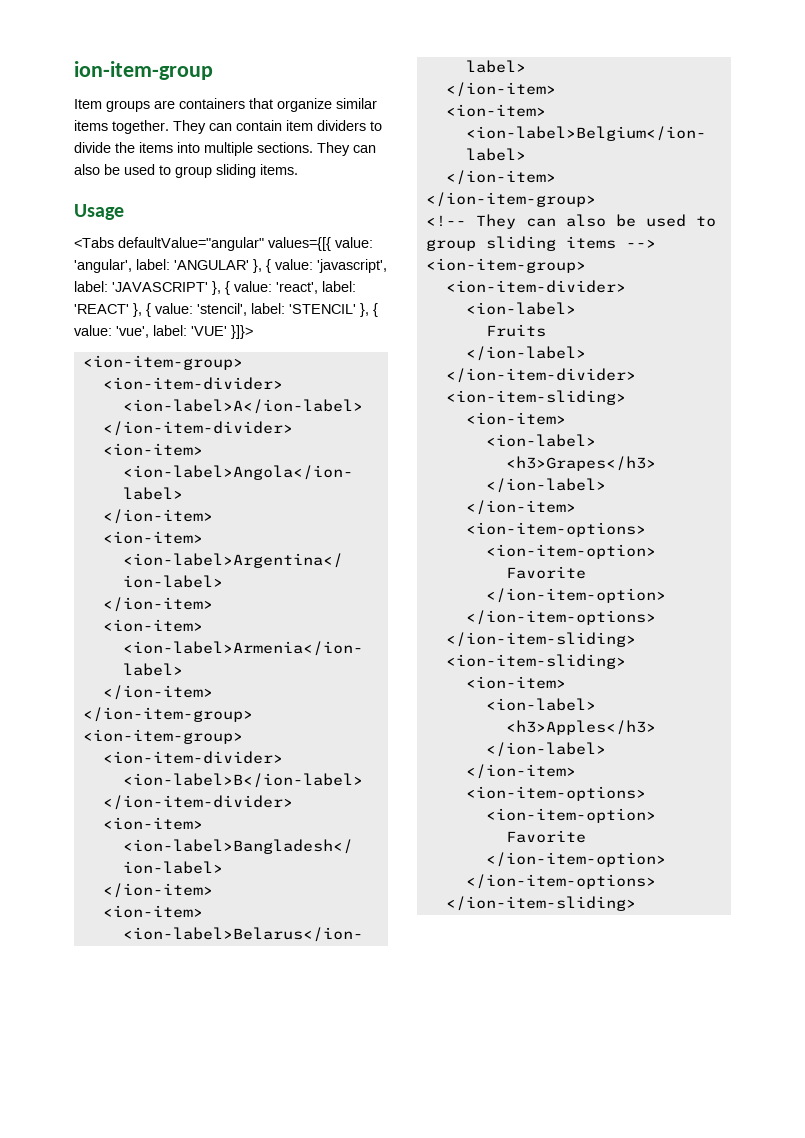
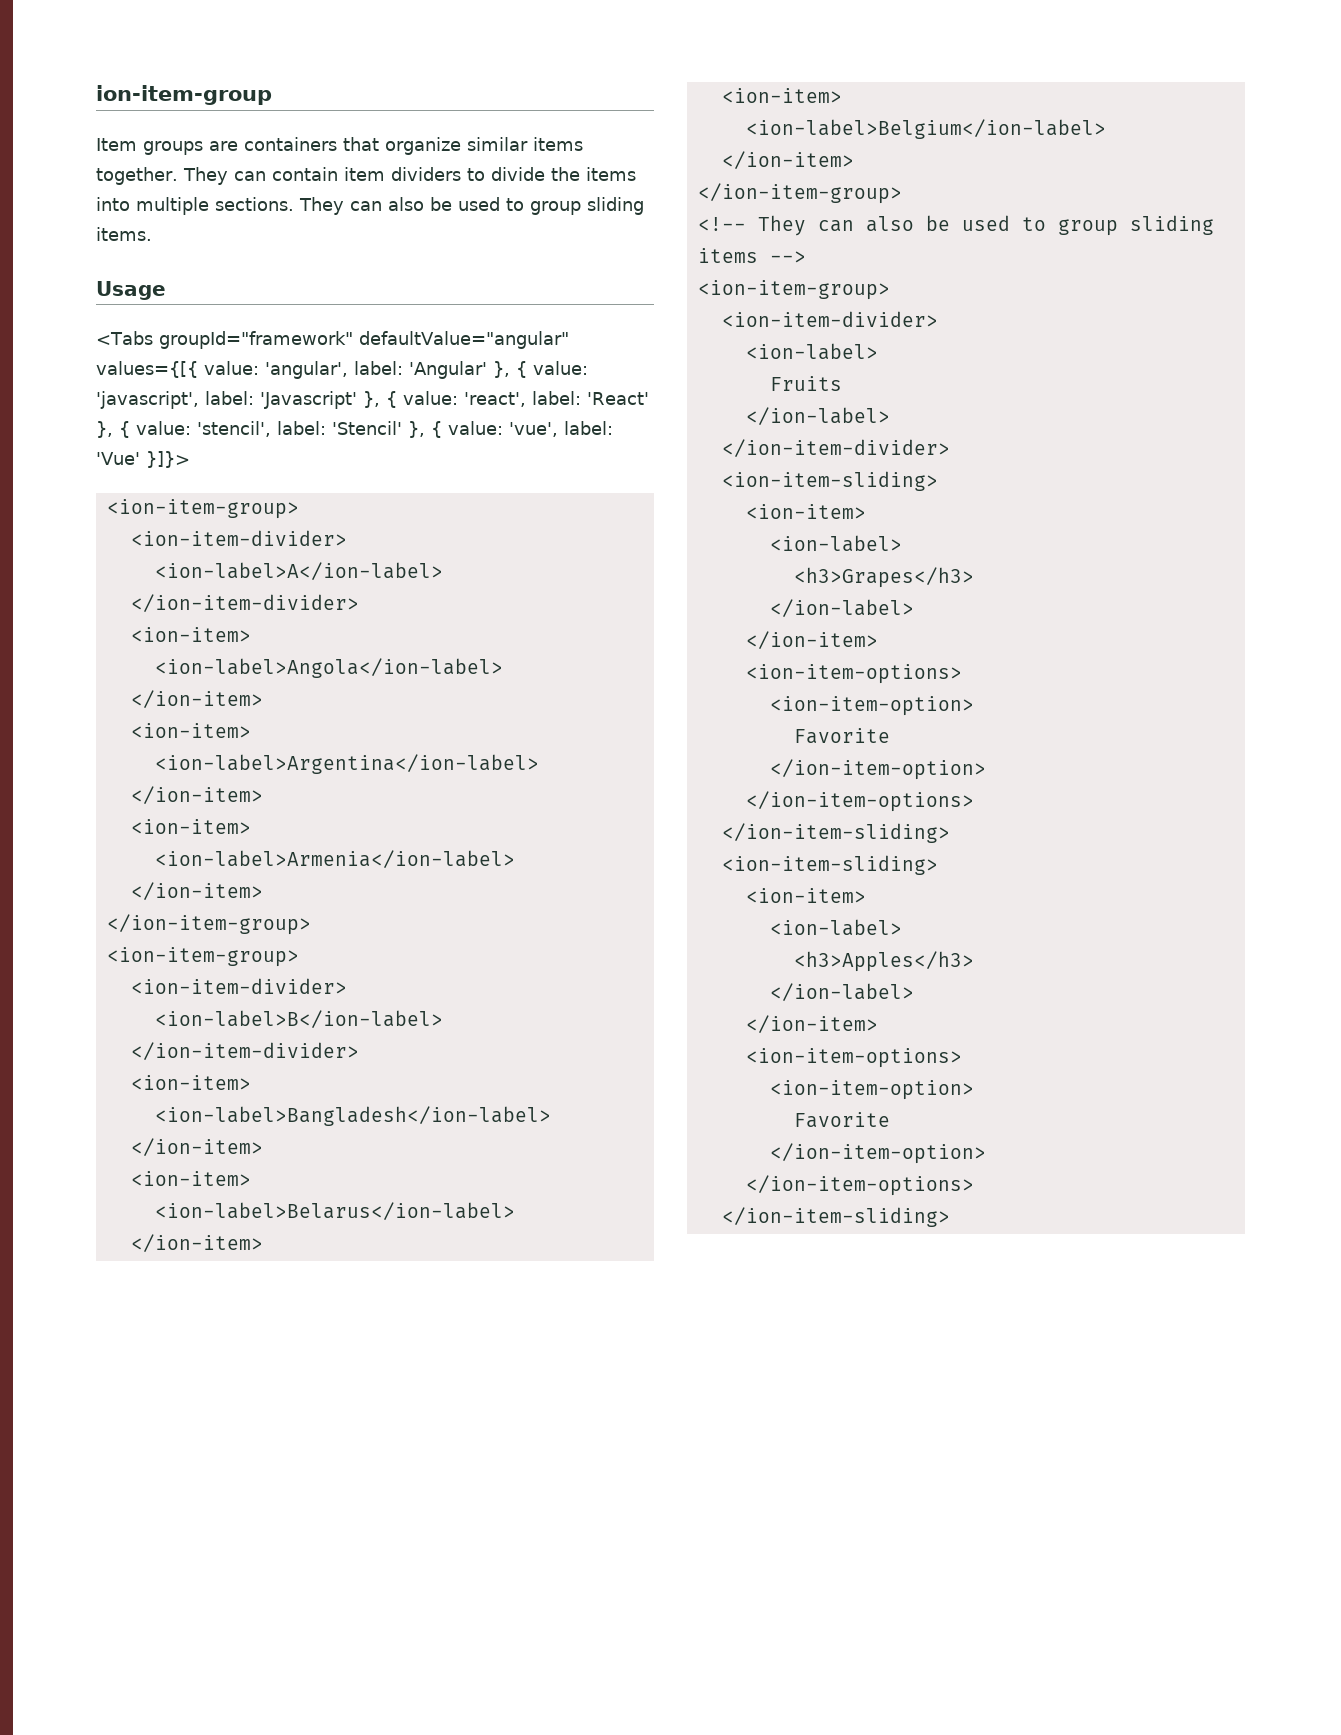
- <Tabs defaultValue="angular" values={[{ value: 'angular', label: 'ANGULAR' }, { value: 'javascript', label: 'JAVASCRIPT' }, { value: 'react', label: 'REACT' }, { value: 'stencil', label: 'STENCIL' }, { value: 'vue', label: 'VUE' }]}>
+ <Tabs groupId="framework" defaultValue="angular" values={[{ value: 'angular', label: 'Angular' }, { value: 'javascript', label: 'Javascript' }, { value: 'react', label: 'React' }, { value: 'stencil', label: 'Stencil' }, { value: 'vue', label: 'Vue' }]}>

